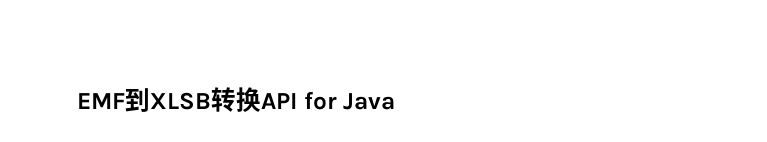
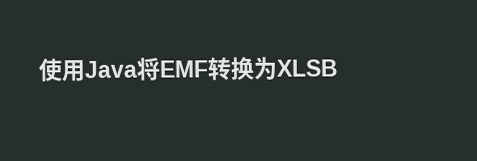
- EMF到XLSB转换API for Java
+ 使用Java将EMF转换为XLSB

